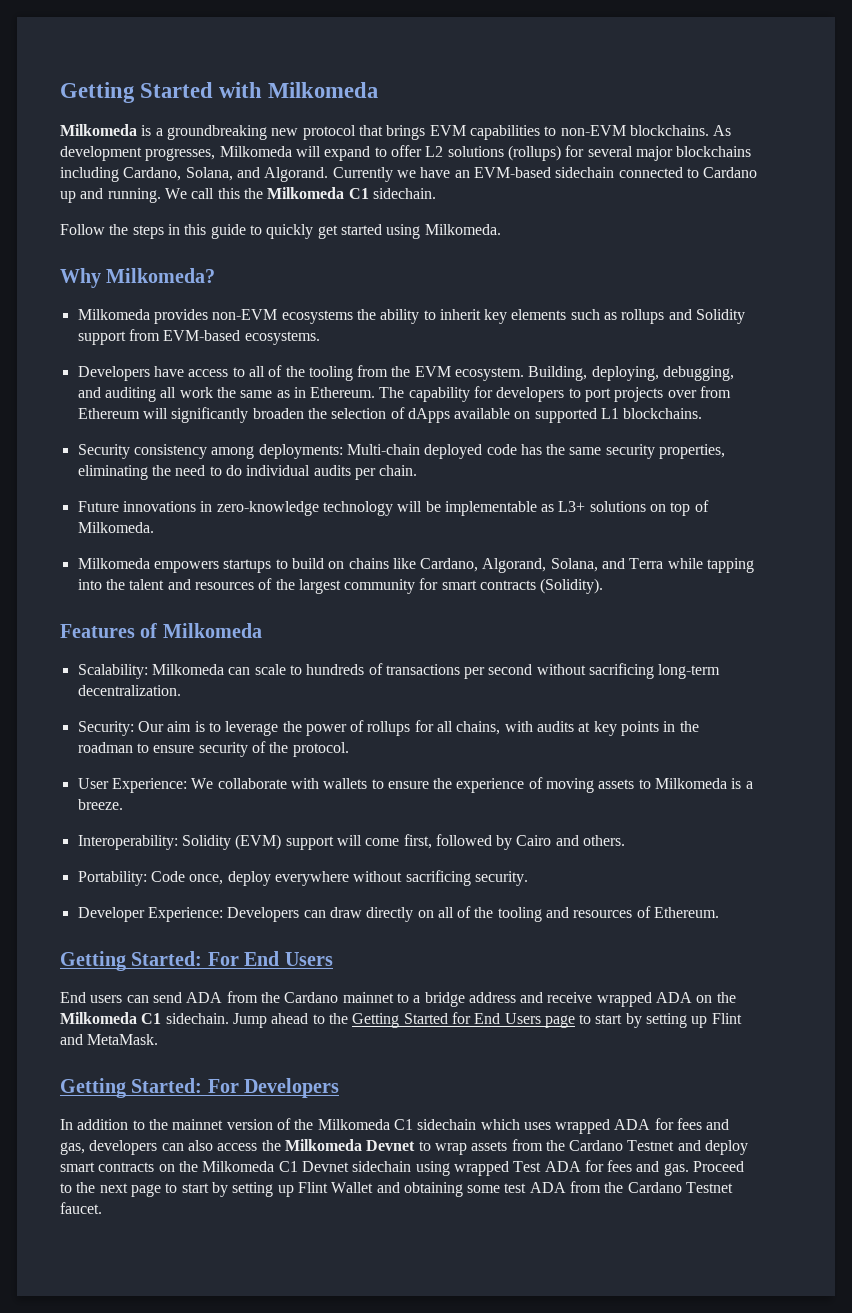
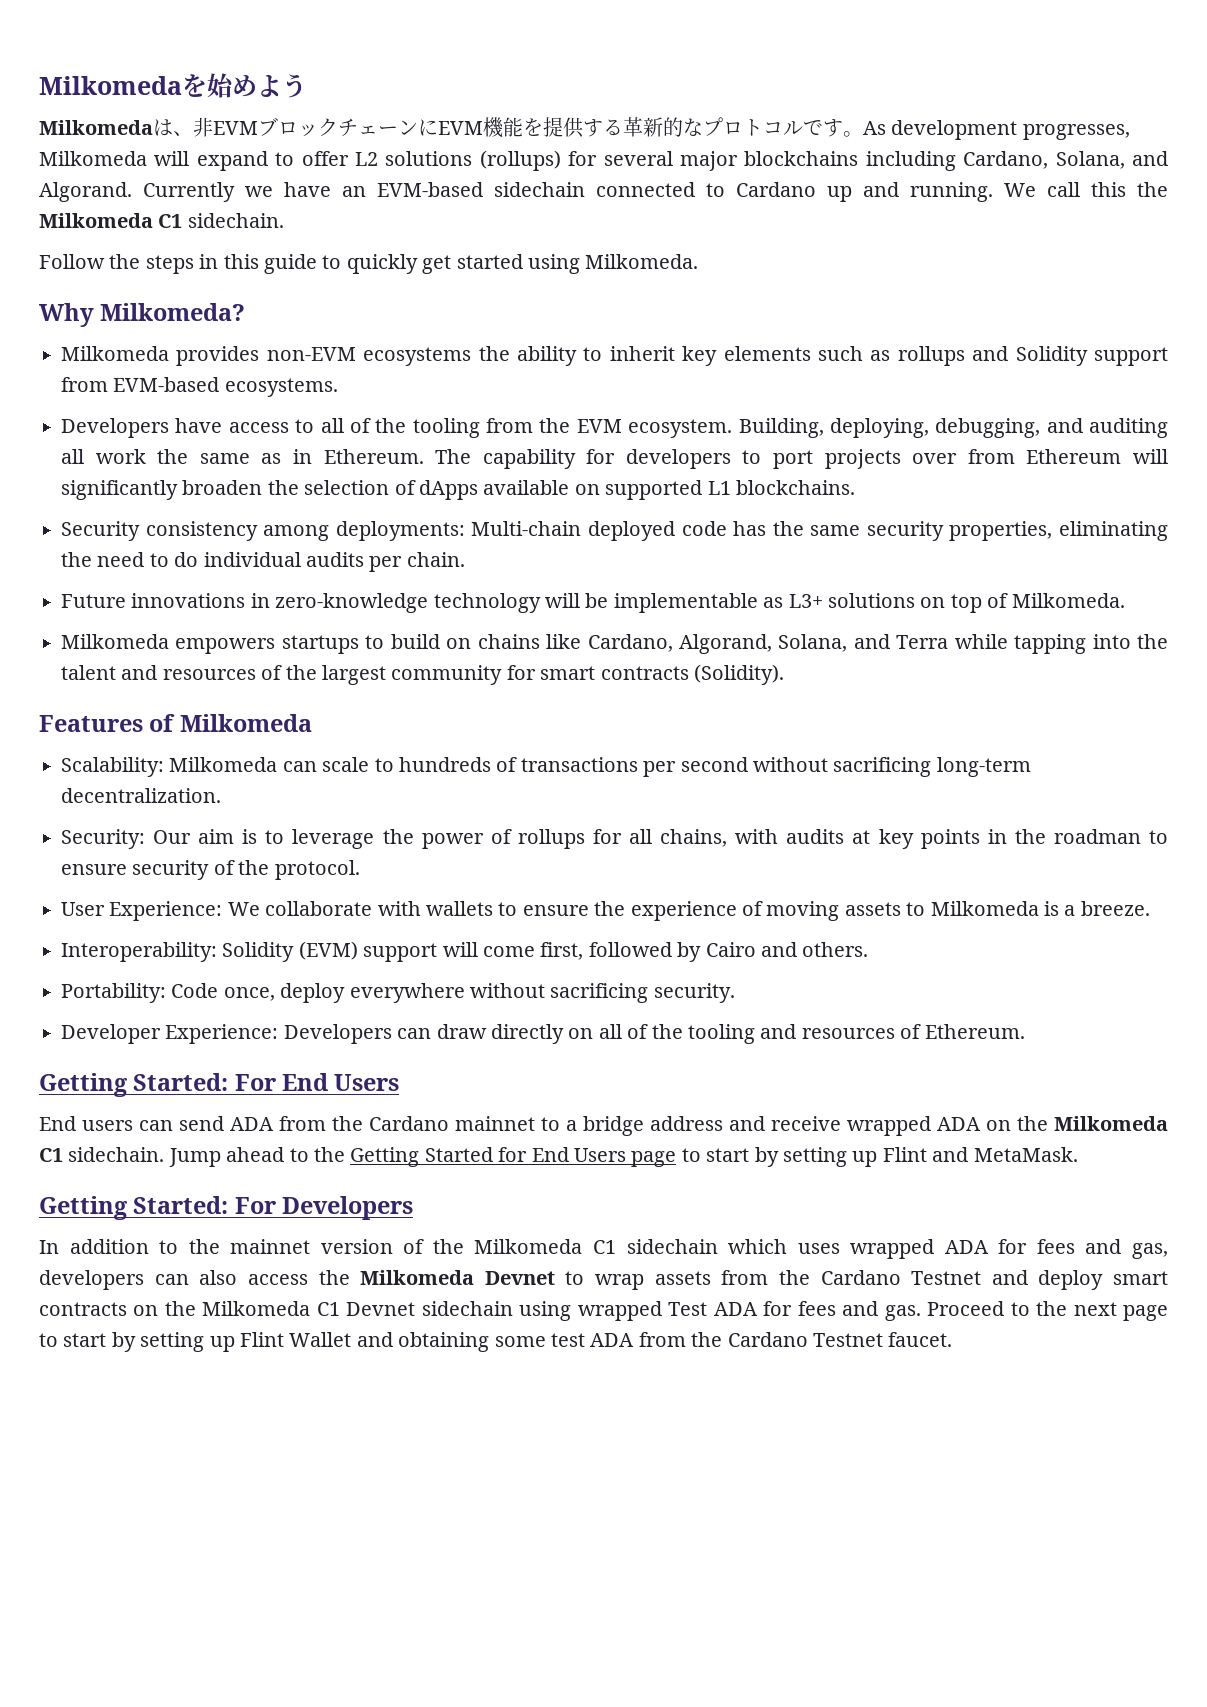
- Getting Started with Milkomeda
- Milkomeda is a groundbreaking new protocol that brings EVM capabilities to non-EVM blockchains.
+ Milkomedaを始めよう
+ Milkomedaは、非EVMブロックチェーンにEVM機能を提供する革新的なプロトコルです。

